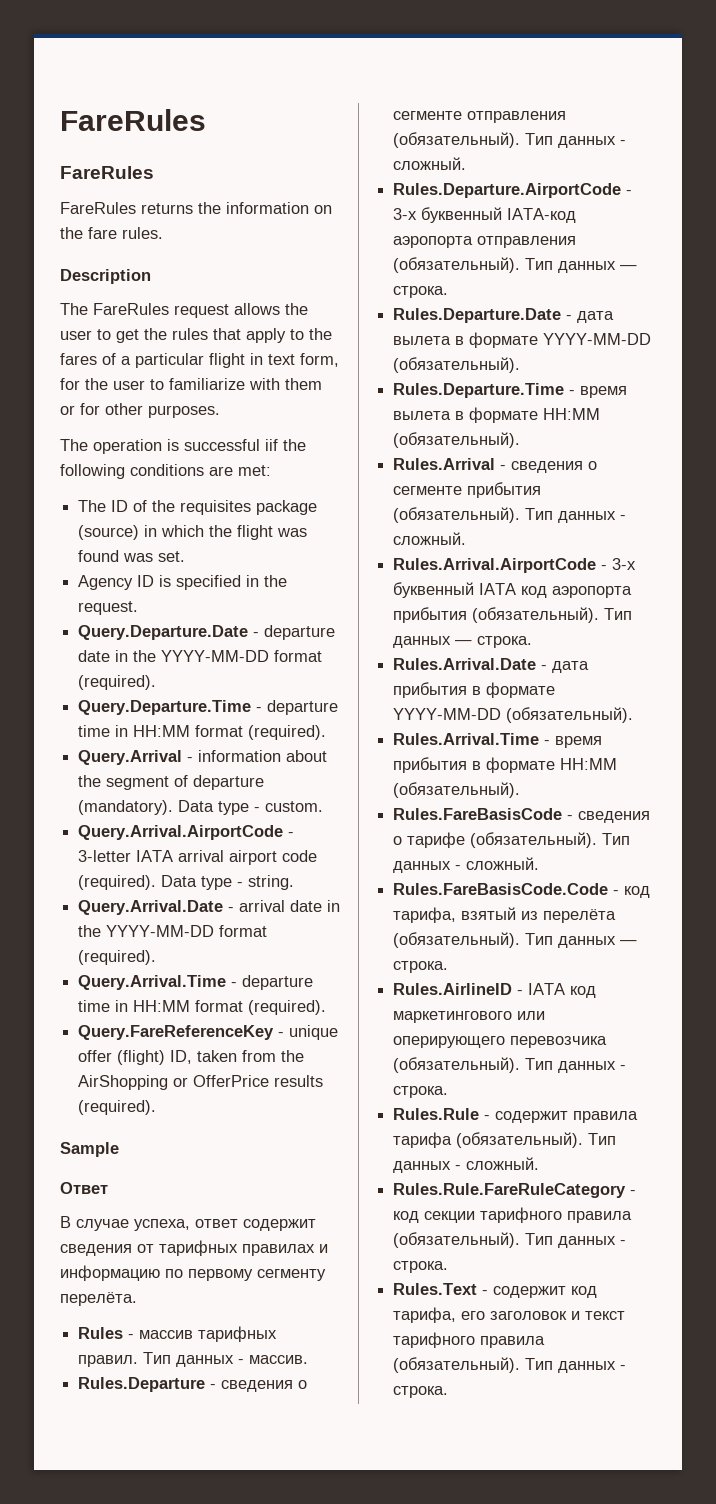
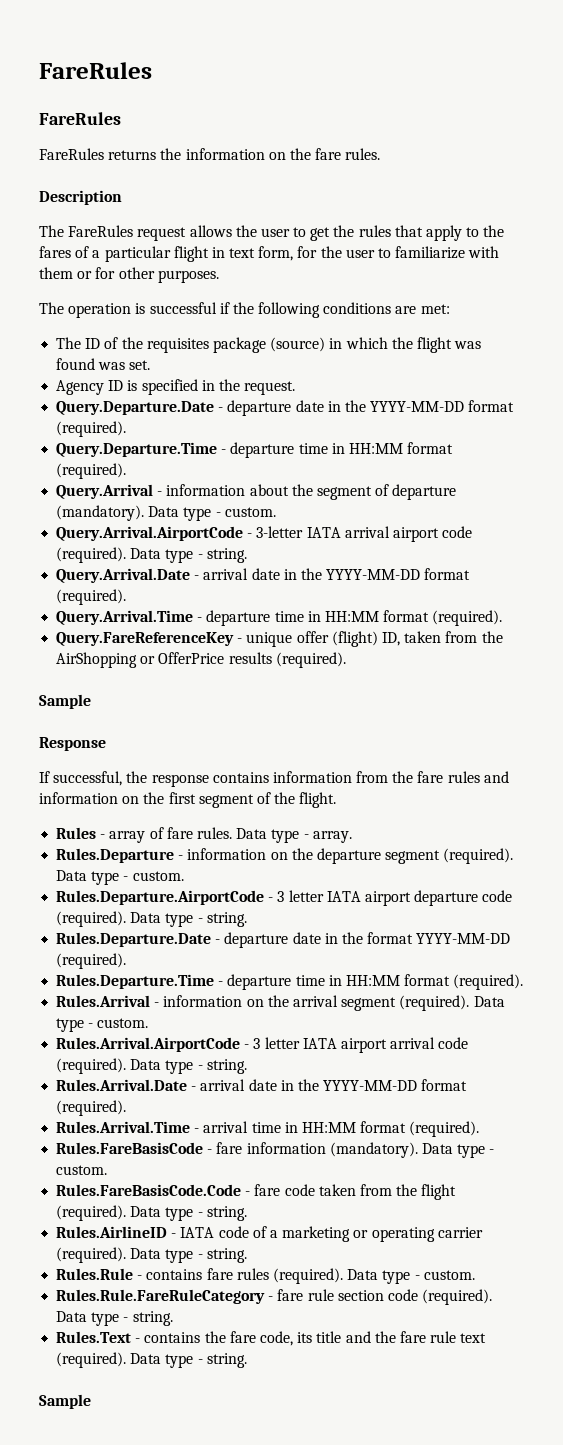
- The operation is successful iif the following conditions are met:
+ The operation is successful if the following conditions are met:
- Ответ
- В случае успеха, ответ содержит сведения от тарифных правилах и информацию по первому сегменту перелёта.
- Rules - массив тарифных правил. Тип данных - массив.
- Rules.Departure - сведения о сегменте отправления (обязательный). Тип данных - сложный.
- Rules.Departure.AirportCode - 3-х буквенный IATA-код аэропорта отправления (обязательный). Тип данных — строка.
- Rules.Departure.Date - дата вылета в формате YYYY-MM-DD (обязательный).
- Rules.Departure.Time - время вылета в формате HH:MM (обязательный).
- Rules.Arrival - сведения о сегменте прибытия (обязательный). Тип данных - сложный.
- Rules.Arrival.AirportCode - 3-х буквенный IATA код аэропорта прибытия (обязательный). Тип данных — строка.
- Rules.Arrival.Date - дата прибытия в формате YYYY-MM-DD (обязательный).
- Rules.Arrival.Time - время прибытия в формате HH:MM (обязательный).
- Rules.FareBasisCode - сведения о тарифе (обязательный). Тип данных - сложный.
- Rules.FareBasisCode.Code - код тарифа, взятый из перелёта (обязательный). Тип данных — строка.
- Rules.AirlineID - IATA код маркетингового или оперирующего перевозчика (обязательный). Тип данных - строка.
- Rules.Rule - содержит правила тарифа (обязательный). Тип данных - сложный.
- Rules.Rule.FareRuleCategory - код секции тарифного правила (обязательный). Тип данных - строка.
- Rules.Text - содержит код тарифа, его заголовок и текст тарифного правила (обязательный). Тип данных - строка.
+ Response
+ If successful, the response contains information from the fare rules and information on the first segment of the flight.
+ Rules - array of fare rules. Data type - array.
+ Rules.Departure - information on the departure segment (required). Data type - custom.
+ Rules.Departure.AirportCode - 3 letter IATA airport departure code (required). Data type - string.
+ Rules.Departure.Date - departure date in the format YYYY-MM-DD (required).
+ Rules.Departure.Time - departure time in HH:MM format (required).
+ Rules.Arrival - information on the arrival segment (required). Data type - custom.
+ Rules.Arrival.AirportCode - 3 letter IATA airport arrival code (required). Data type - string.
+ Rules.Arrival.Date - arrival date in the YYYY-MM-DD format (required).
+ Rules.Arrival.Time - arrival time in HH:MM format (required).
+ Rules.FareBasisCode - fare information (mandatory). Data type - custom.
+ Rules.FareBasisCode.Code - fare code taken from the flight (required). Data type - string.
+ Rules.AirlineID - IATA code of a marketing or operating carrier (required). Data type - string.
+ Rules.Rule - contains fare rules (required). Data type - custom.
+ Rules.Rule.FareRuleCategory - fare rule section code (required). Data type - string.
+ Rules.Text - contains the fare code, its title and the fare rule text (required). Data type - string.
+ Sample

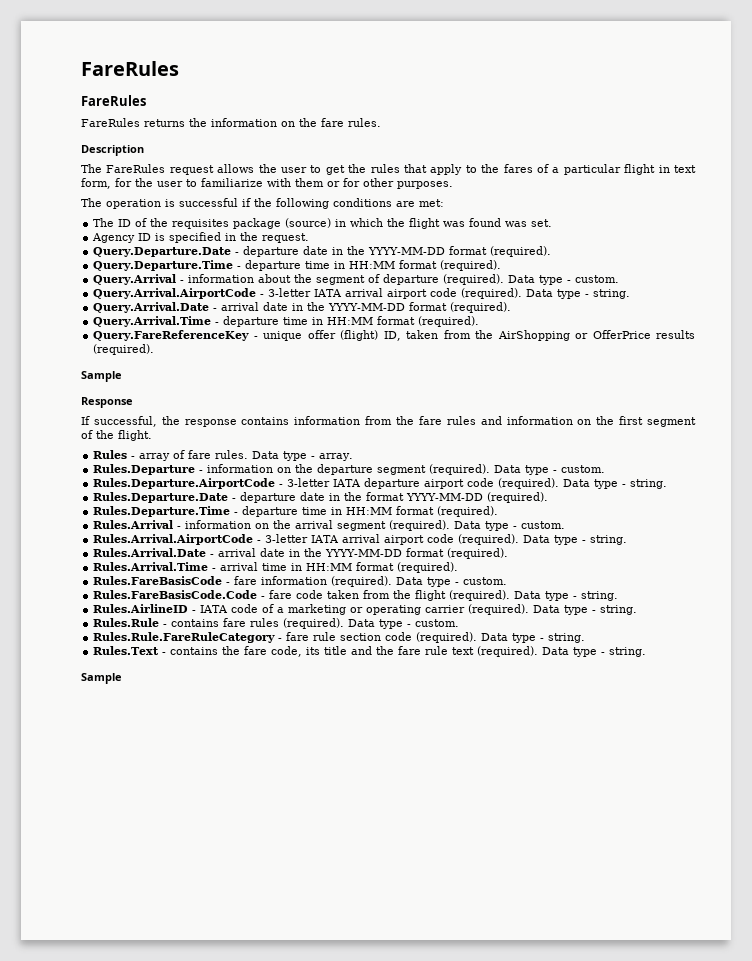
- Query.Arrival - information about the segment of departure (mandatory).
+ Query.Arrival - information about the segment of departure (required).
- Rules.Departure.AirportCode - 3 letter IATA airport departure code (required).
+ Rules.Departure.AirportCode - 3-letter IATA departure airport code (required).
- Rules.Arrival.AirportCode - 3 letter IATA airport arrival code (required).
+ Rules.Arrival.AirportCode - 3-letter IATA arrival airport code (required).
- Rules.FareBasisCode - fare information (mandatory).
+ Rules.FareBasisCode - fare information (required).

